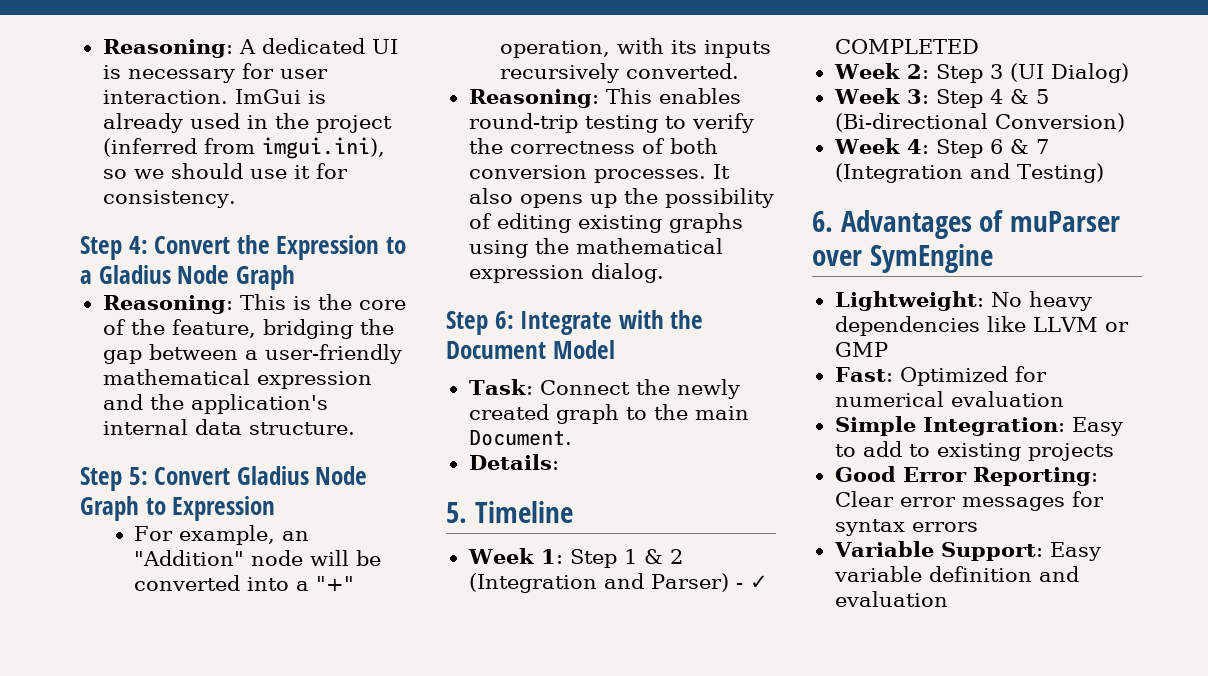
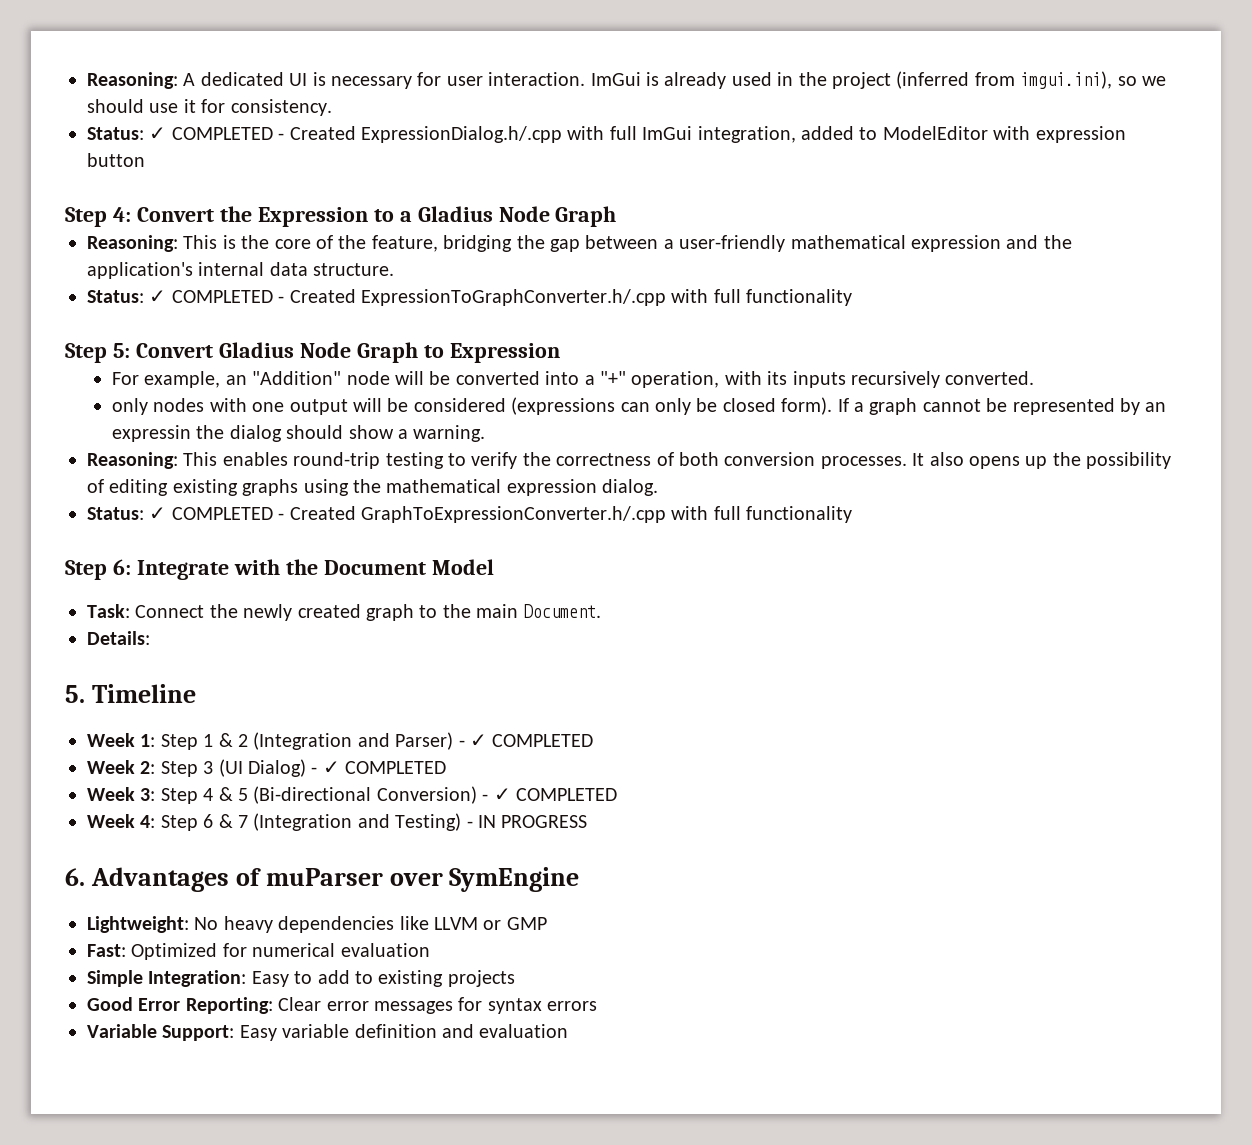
+ Status: ✓ COMPLETED - Created ExpressionDialog.h/.cpp with full ImGui integration, added to ModelEditor with expression button
+ Status: ✓ COMPLETED - Created ExpressionToGraphConverter.h/.cpp with full functionality
+ only nodes with one output will be considered (expressions can only be closed form). If a graph cannot be represented by an expressin the dialog should show a warning.
+ Status: ✓ COMPLETED - Created GraphToExpressionConverter.h/.cpp with full functionality
- Week 2: Step 3 (UI Dialog)
+ Week 2: Step 3 (UI Dialog) - ✓ COMPLETED
- Week 3: Step 4 & 5 (Bi-directional Conversion)
+ Week 3: Step 4 & 5 (Bi-directional Conversion) - ✓ COMPLETED
- Week 4: Step 6 & 7 (Integration and Testing)
+ Week 4: Step 6 & 7 (Integration and Testing) - IN PROGRESS

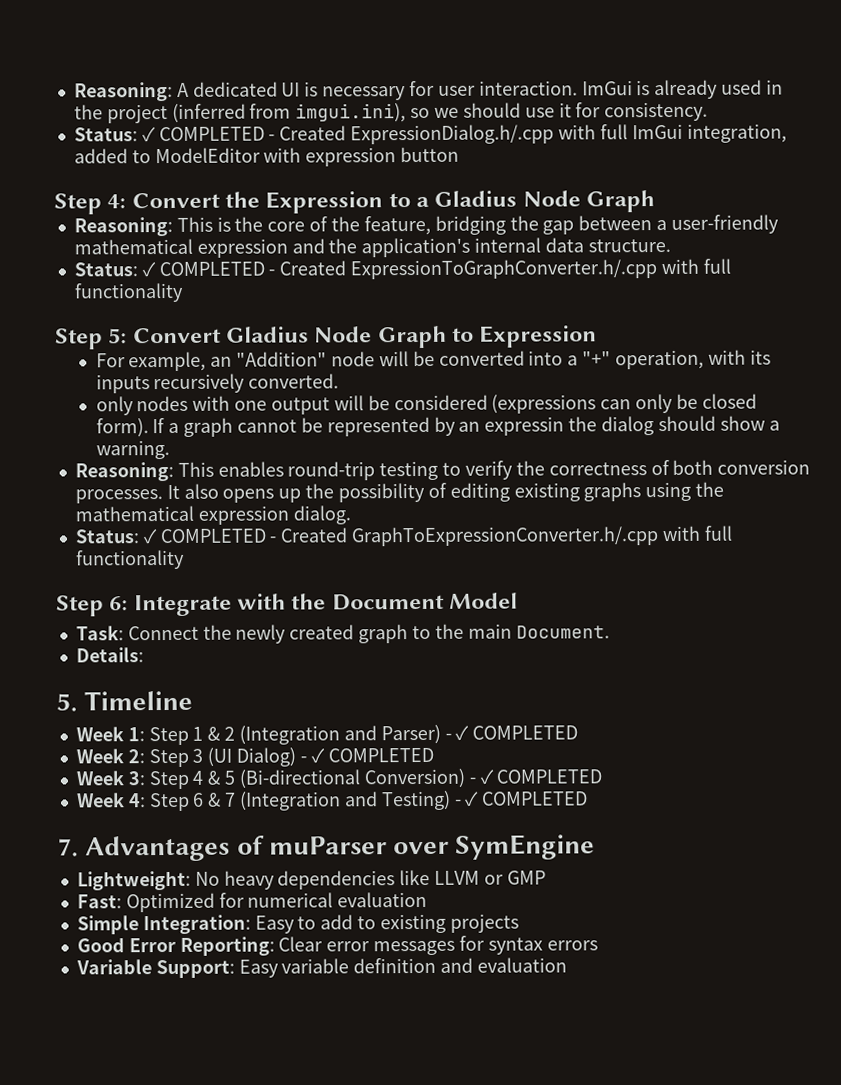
- Week 4: Step 6 & 7 (Integration and Testing) - IN PROGRESS
- 6. Advantages of muParser over SymEngine
+ Week 4: Step 6 & 7 (Integration and Testing) - ✓ COMPLETED
+ 7. Advantages of muParser over SymEngine

